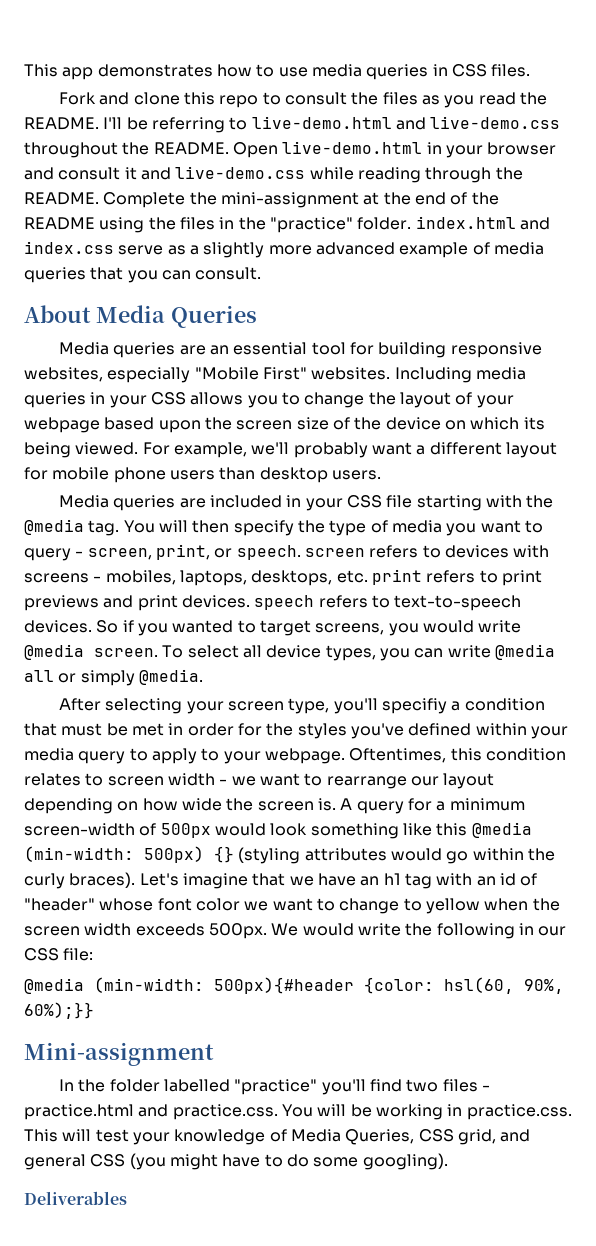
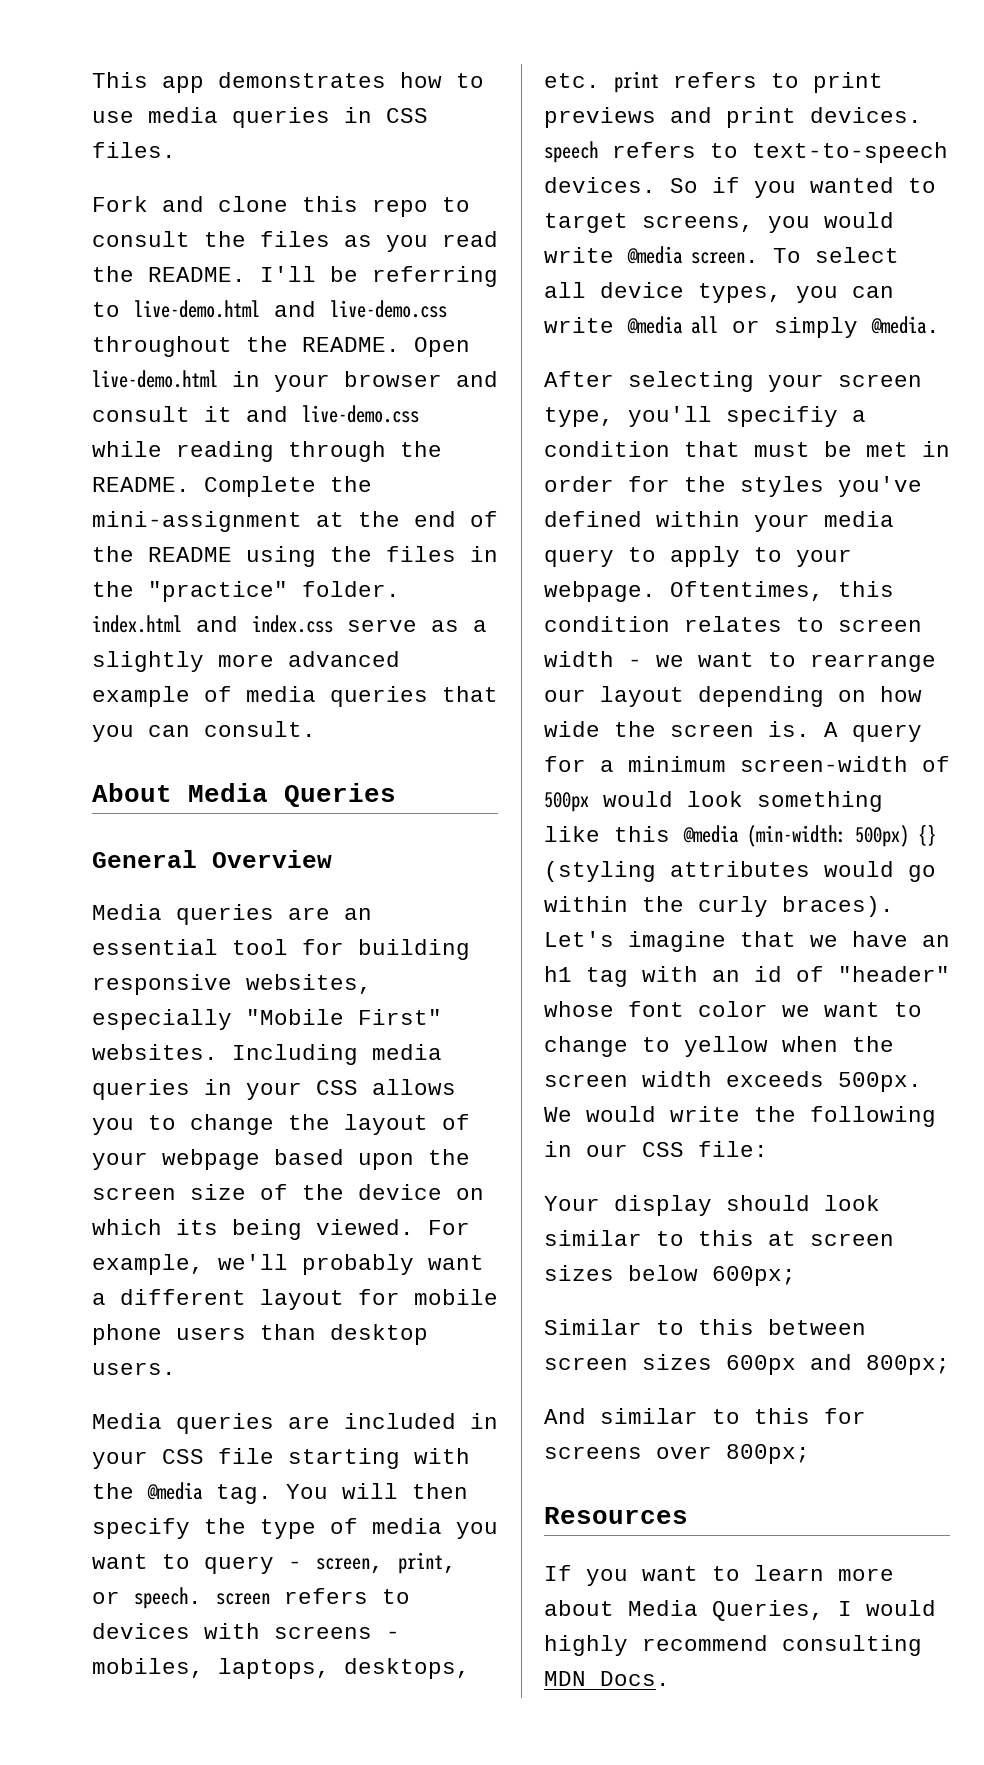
+ General Overview
- @media (min-width: 500px){#header {color: hsl(60, 90%, 60%);}}
- Mini-assignment
- In the folder labelled "practice" you'll find two files - practice.html and practice.css. You will be working in practice.css. This will test your knowledge of Media Queries, CSS grid, and general CSS (you might have to do some googling).
- Deliverables
+ Your display should look similar to this at screen sizes below 600px;
+ Similar to this between screen sizes 600px and 800px;
+ And similar to this for screens over 800px;
+ Resources
+ If you want to learn more about Media Queries, I would highly recommend consulting MDN Docs.

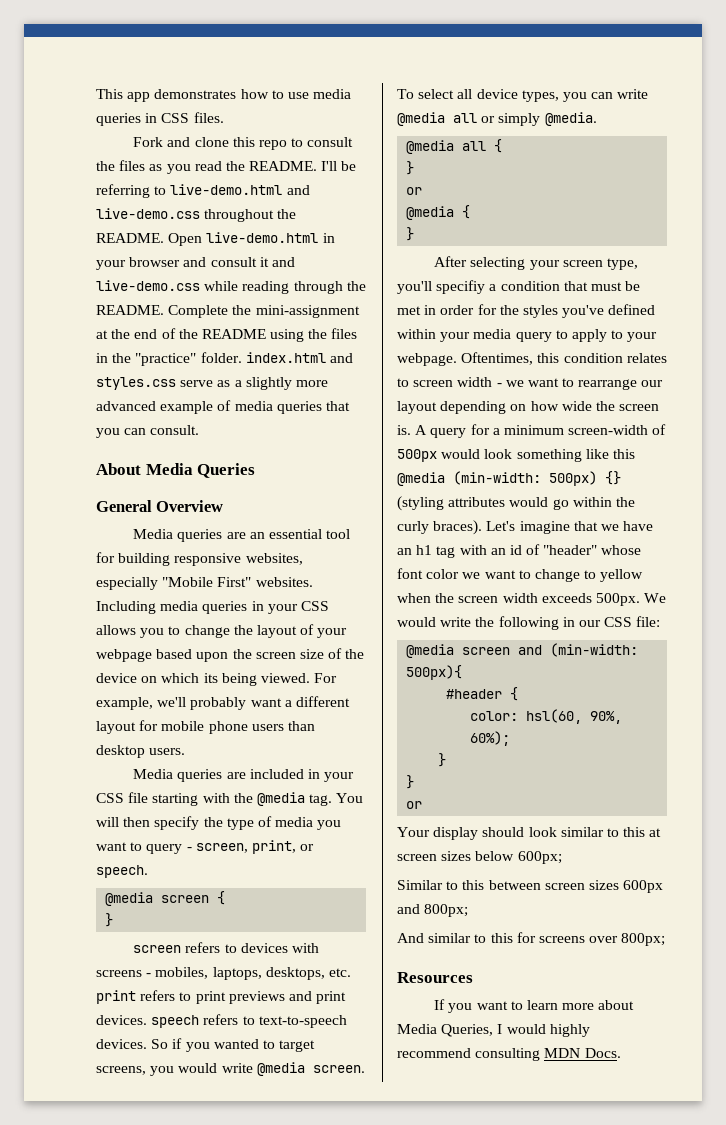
- Complete the mini-assignment at the end of the README using the files in the "practice" folder. index.html and index.css serve as a slightly more advanced example of media queries that you can consult.
+ Complete the mini-assignment at the end of the README using the files in the "practice" folder. index.html and styles.css serve as a slightly more advanced example of media queries that you can consult.
- You will then specify the type of media you want to query - screen, print, or speech. screen refers to devices with screens - mobiles, laptops, desktops, etc. print refers to print previews and print devices. speech refers to text-to-speech devices.
+ You will then specify the type of media you want to query - screen, print, or speech.
+ @media screen {
+ }
+ screen refers to devices with screens - mobiles, laptops, desktops, etc. print refers to print previews and print devices. speech refers to text-to-speech devices.
+ @media all {
+ }
+ or
+ @media {
+ }
+ @media screen and (min-width: 500px){
+ #header {
+ color: hsl(60, 90%, 60%);
+ }
+ }
+ or

